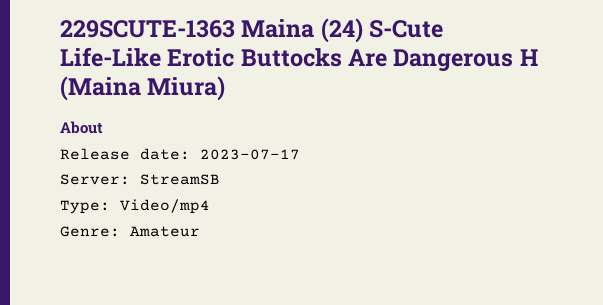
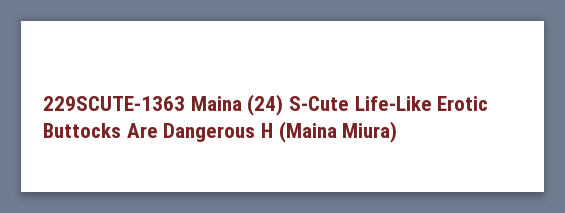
- About
- Release date: 2023-07-17
- Server: StreamSB
- Type: Video/mp4
- Genre: Amateur

